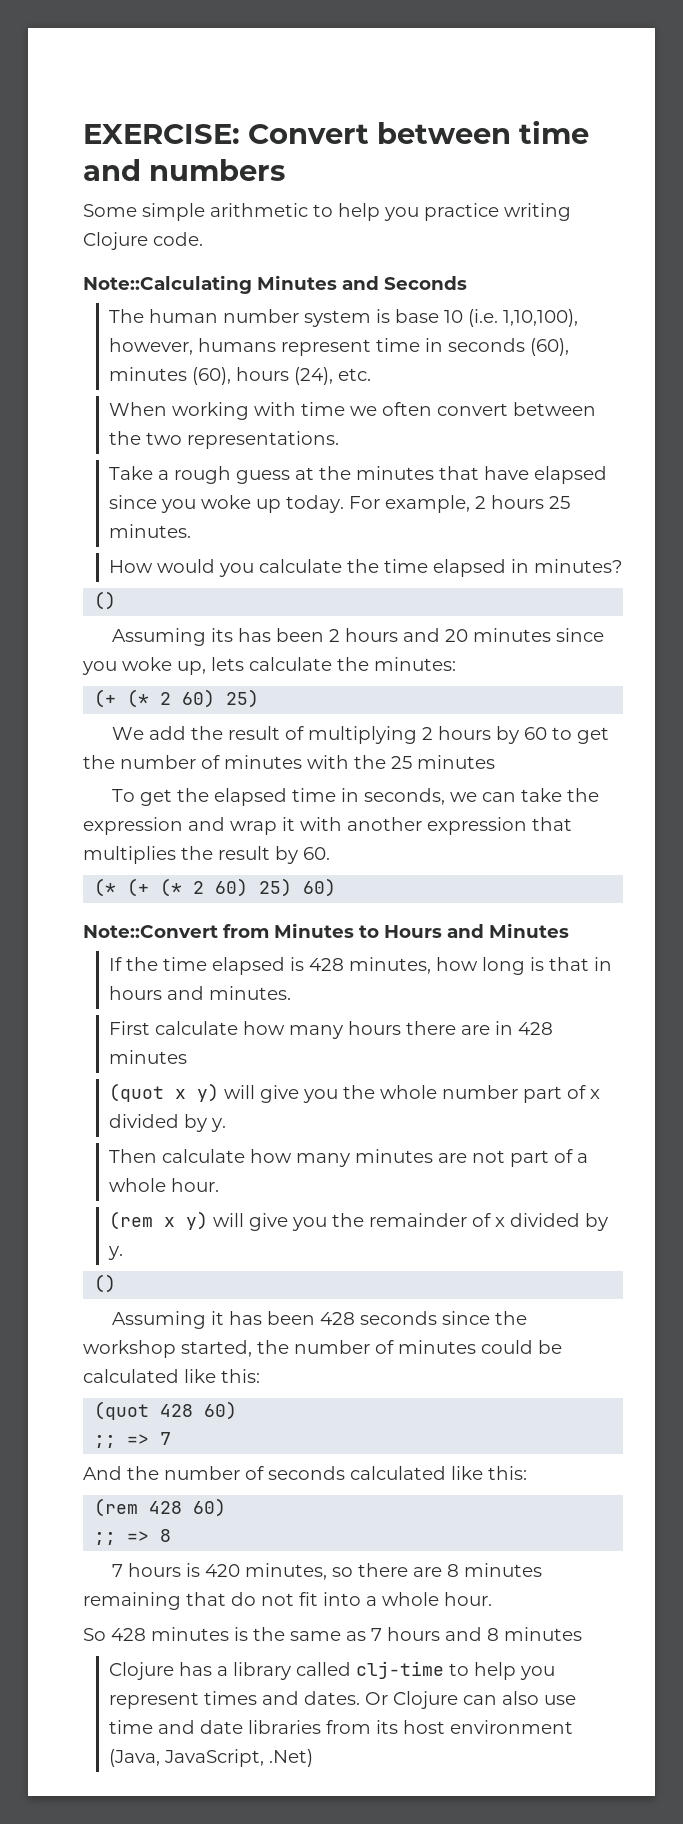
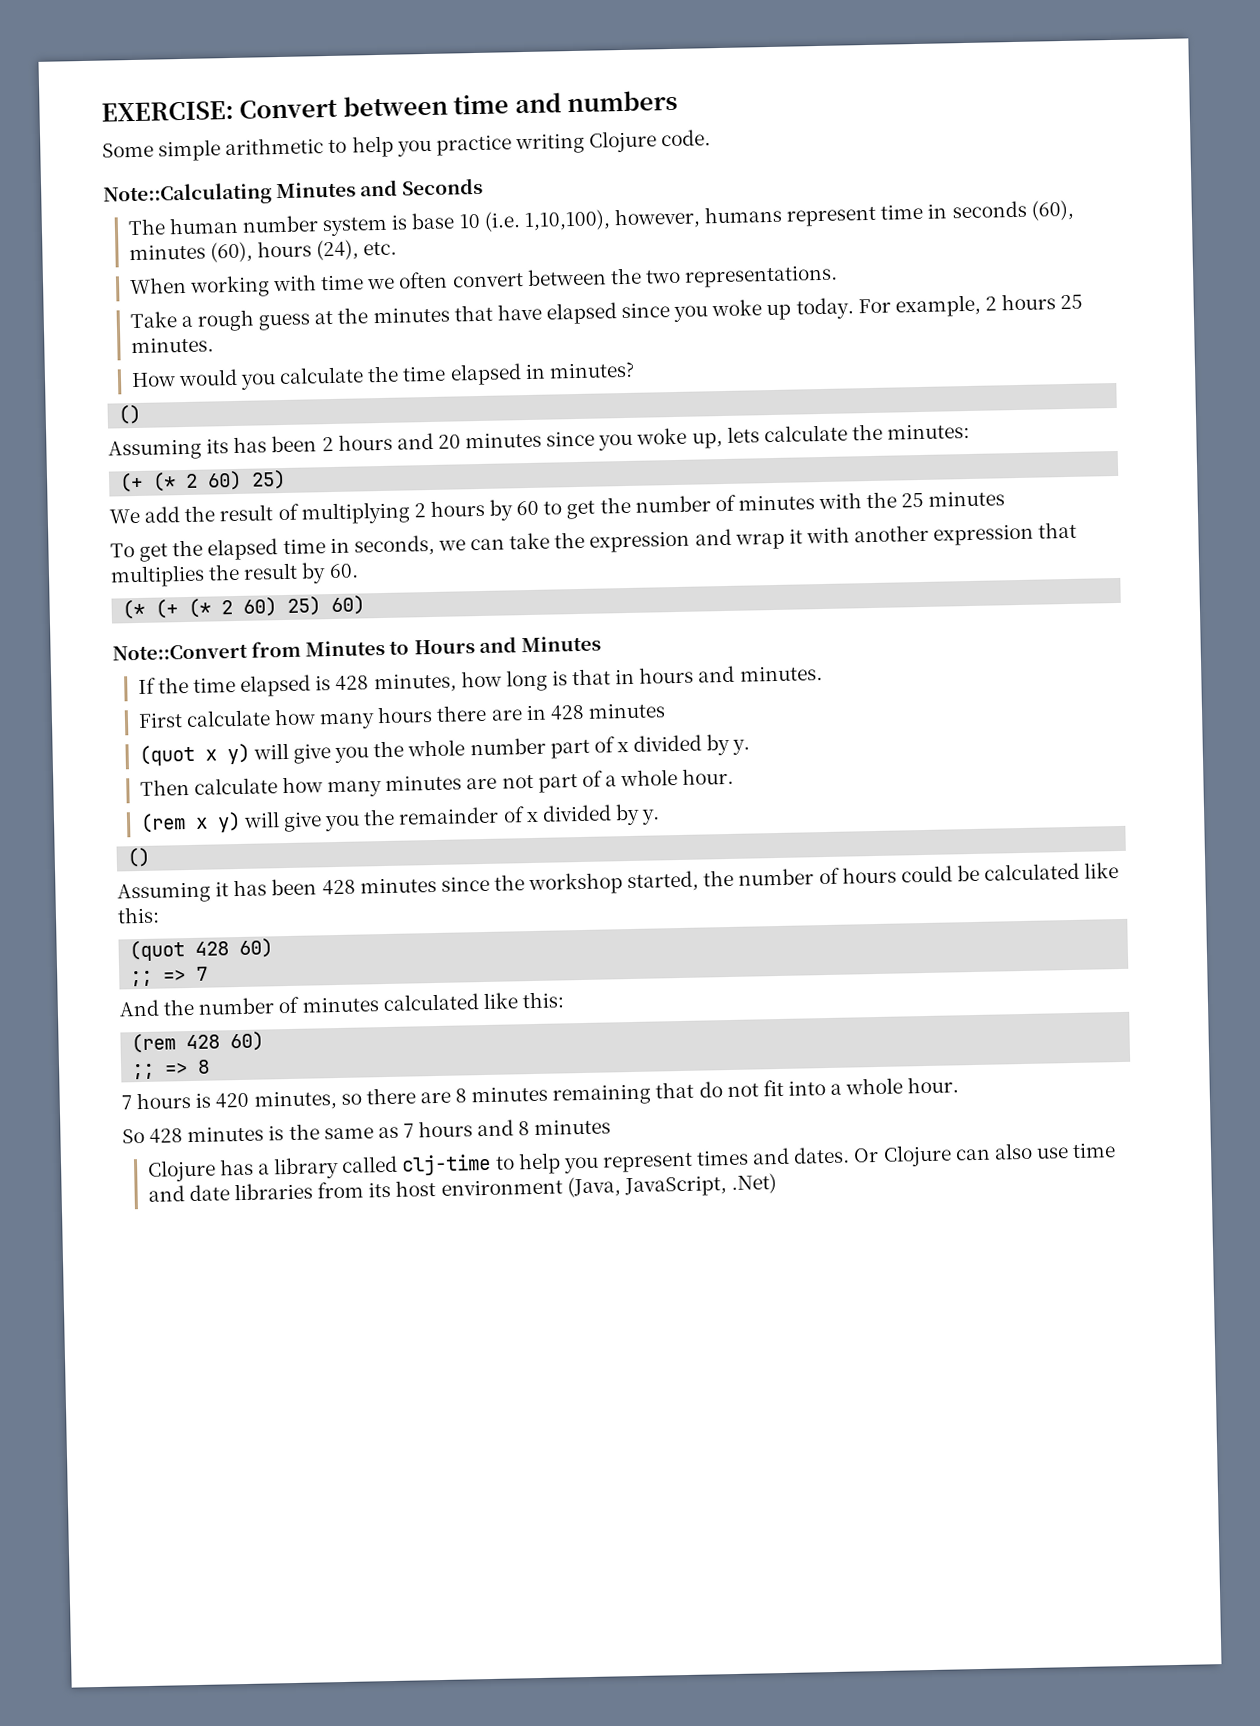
- Assuming it has been 428 seconds since the workshop started, the number of minutes could be calculated like this:
+ Assuming it has been 428 minutes since the workshop started, the number of hours could be calculated like this:
- And the number of seconds calculated like this:
+ And the number of minutes calculated like this:

